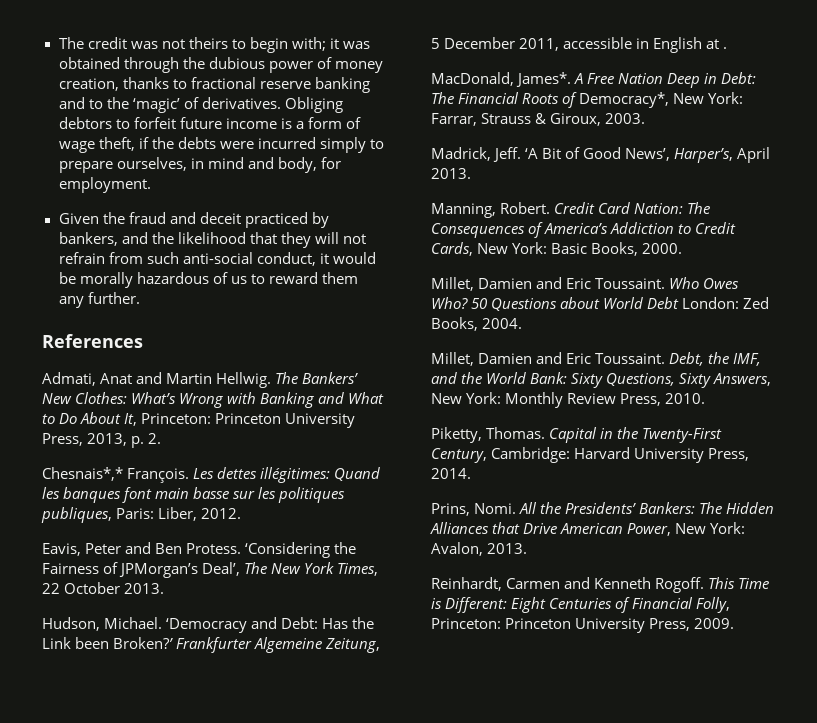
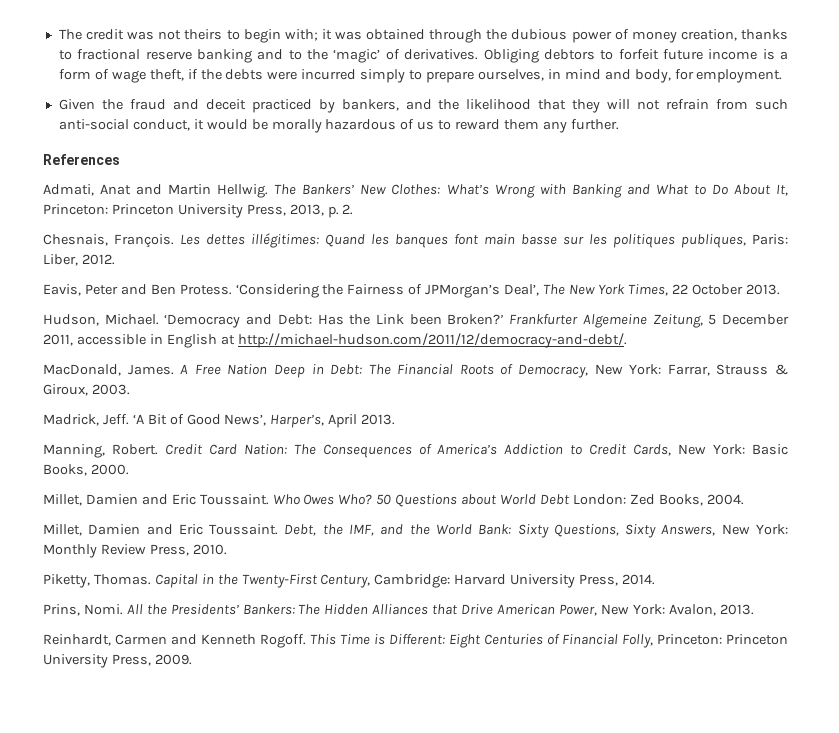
- Chesnais*,* François.
+ Chesnais, François.
- Frankfurter Algemeine Zeitung, 5 December 2011, accessible in English at .
+ Frankfurter Algemeine Zeitung, 5 December 2011, accessible in English at http://michael-hudson.com/2011/12/democracy-and-debt/.
- MacDonald, James*.
+ MacDonald, James.
- A Free Nation Deep in Debt: The Financial Roots of Democracy*, New York: Farrar, Strauss & Giroux, 2003.
+ A Free Nation Deep in Debt: The Financial Roots of Democracy, New York: Farrar, Strauss & Giroux, 2003.

